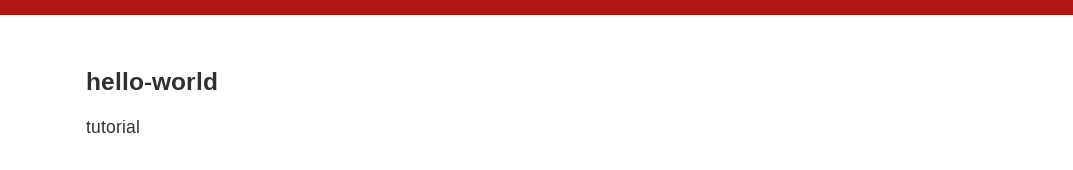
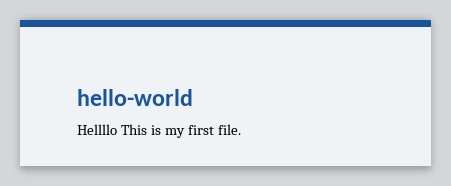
- tutorial
+ Hellllo This is my first file.

